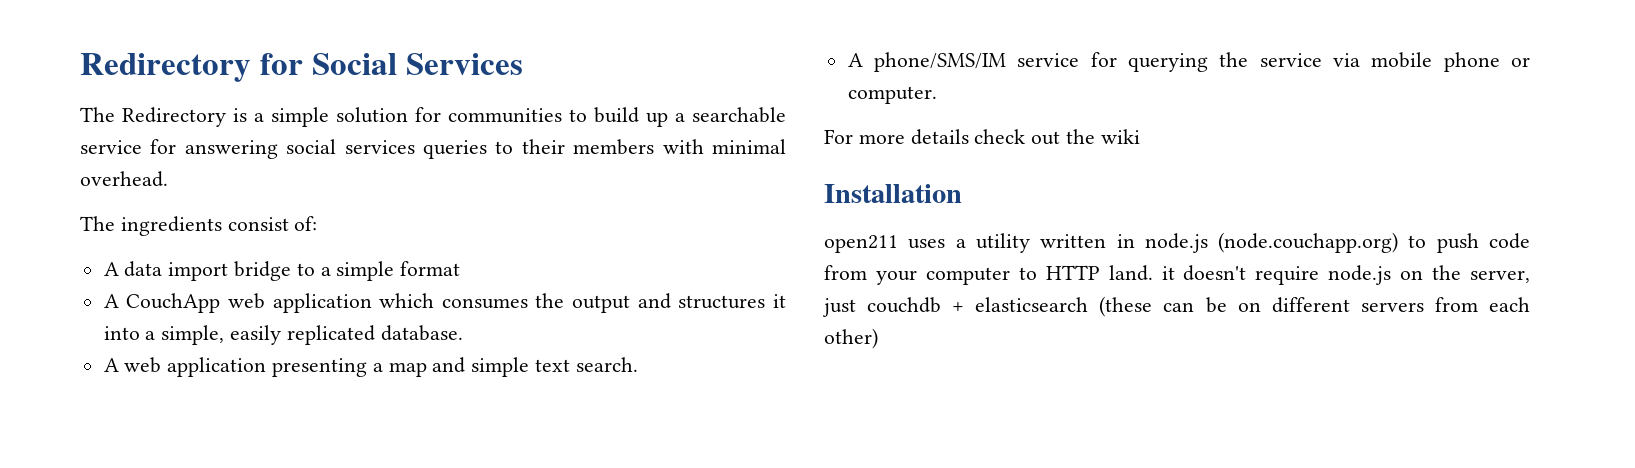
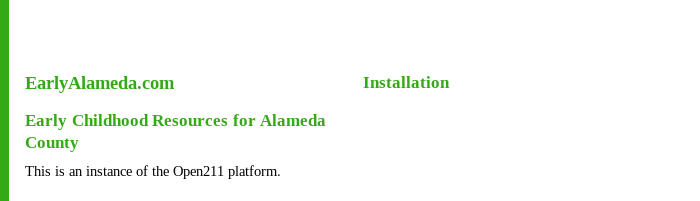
- Redirectory for Social Services
- The Redirectory is a simple solution for communities to build up a searchable service for answering social services queries to their members with minimal overhead.
- The ingredients consist of:
- A data import bridge to a simple format
- A CouchApp web application which consumes the output and structures it into a simple, easily replicated database.
- A web application presenting a map and simple text search.
- A phone/SMS/IM service for querying the service via mobile phone or computer.
- For more details check out the wiki
+ EarlyAlameda.com
+ Early Childhood Resources for Alameda County
+ This is an instance of the Open211 platform.
  Installation
- open211 uses a utility written in node.js (node.couchapp.org) to push code from your computer to HTTP land. it doesn't require node.js on the server, just couchdb + elasticsearch (these can be on different servers from each other)

